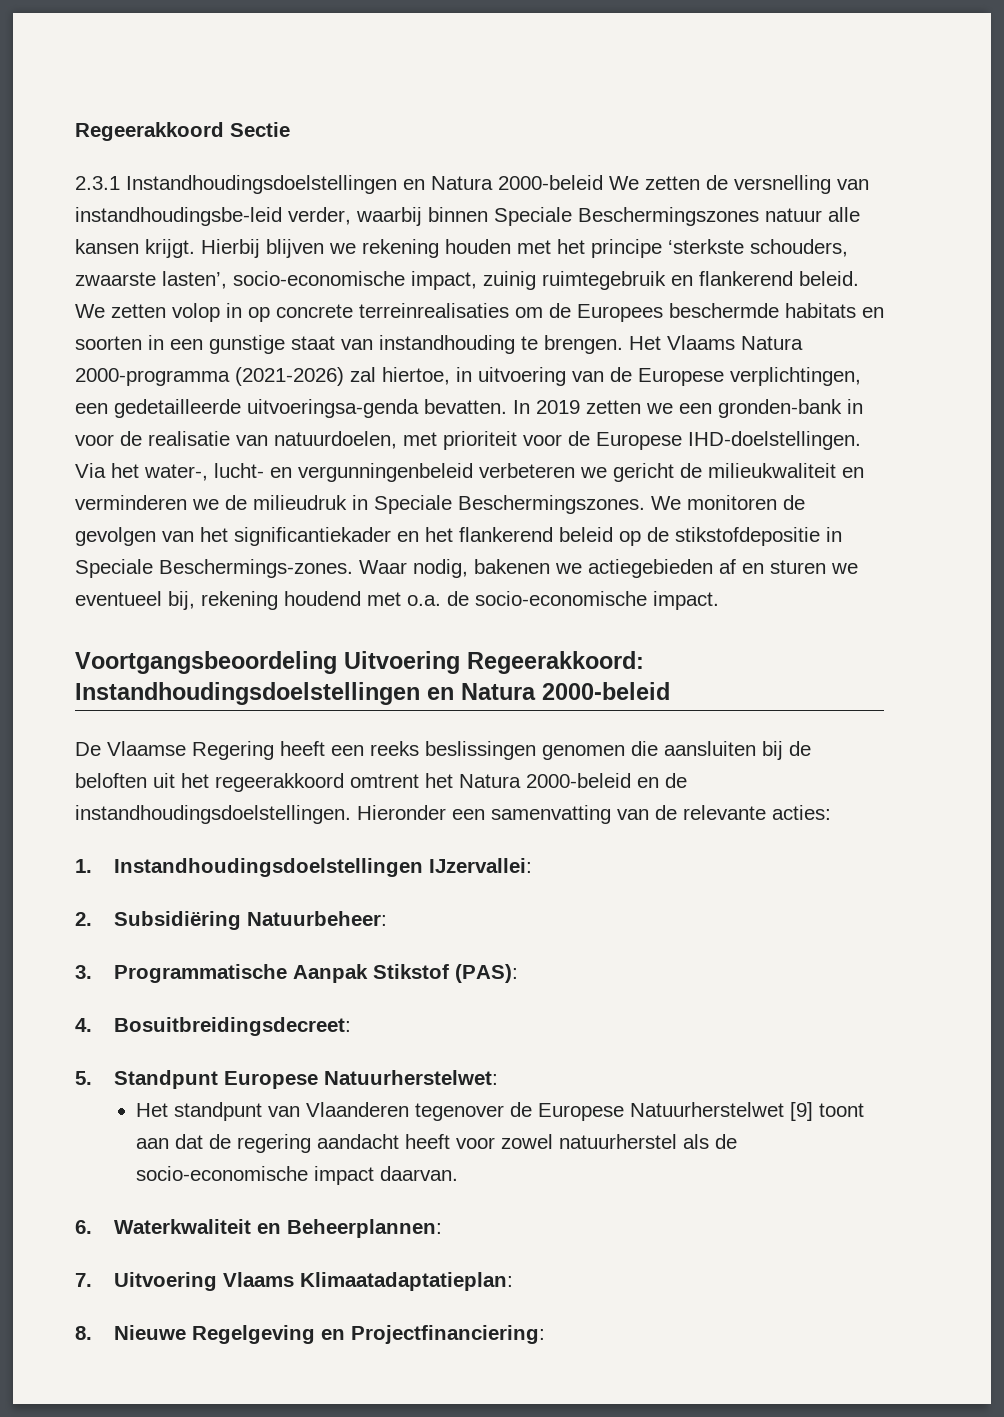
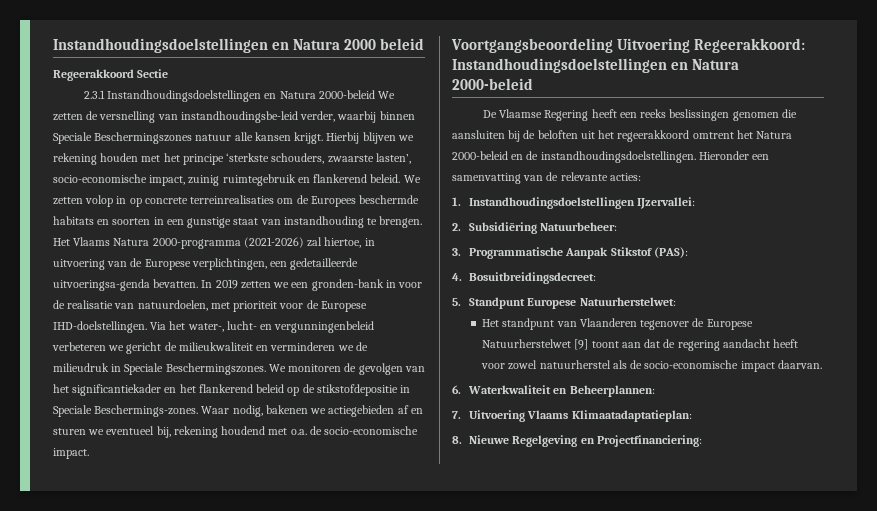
+ Instandhoudingsdoelstellingen en Natura 2000 beleid

